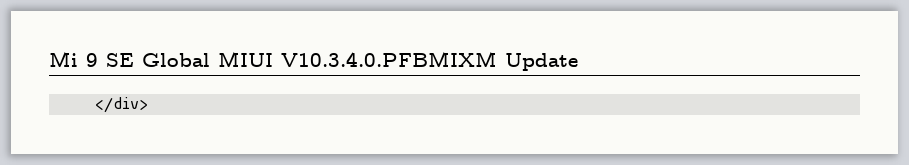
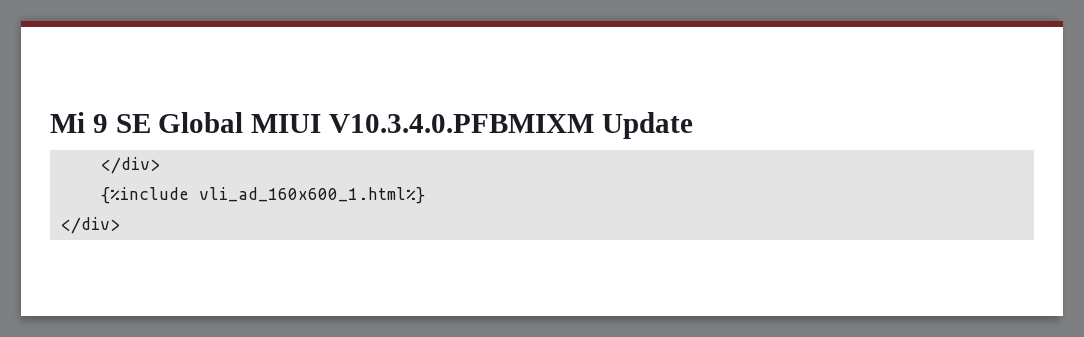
+ {%include vli_ad_160x600_1.html%}
+ </div>

